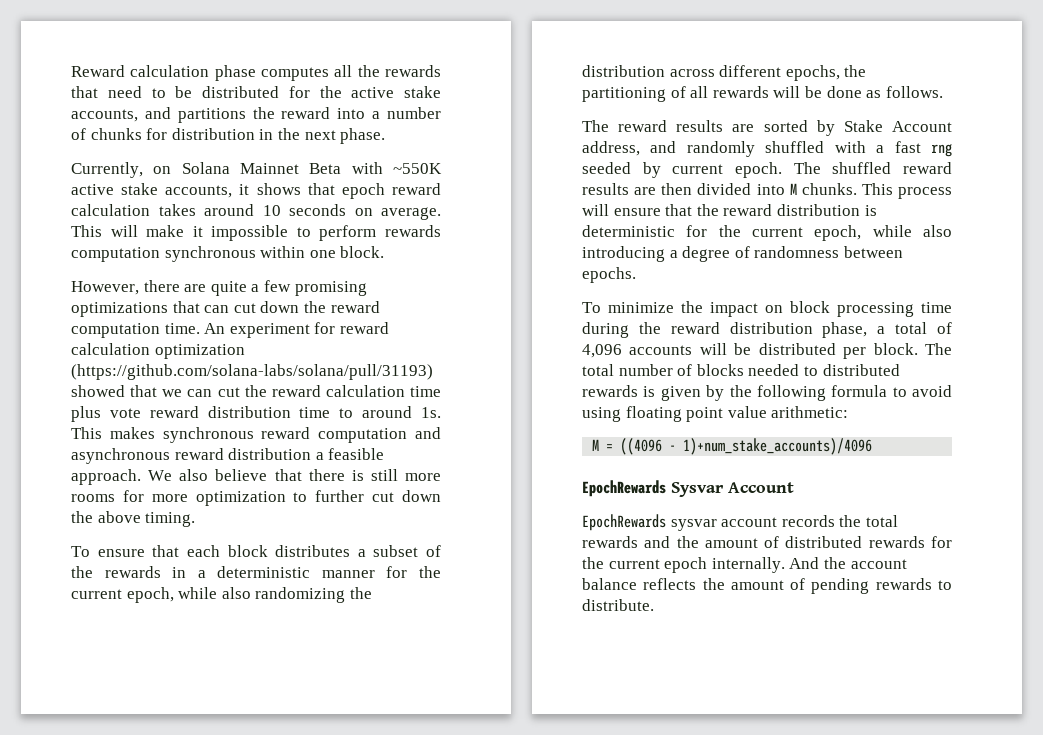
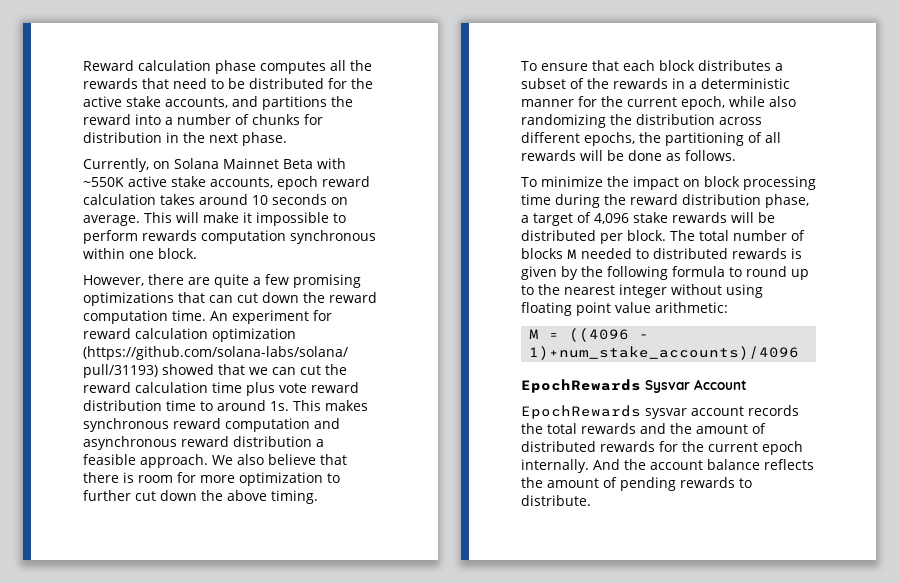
- Currently, on Solana Mainnet Beta with ~550K active stake accounts, it shows that epoch reward calculation takes around 10 seconds on average.
+ Currently, on Solana Mainnet Beta with ~550K active stake accounts, epoch reward calculation takes around 10 seconds on average.
- We also believe that there is still more rooms for more optimization to further cut down the above timing.
+ We also believe that there is room for more optimization to further cut down the above timing.
- The reward results are sorted by Stake Account address, and randomly shuffled with a fast rng seeded by current epoch. The shuffled reward results are then divided into M chunks. This process will ensure that the reward distribution is deterministic for the current epoch, while also introducing a degree of randomness between epochs.
- To minimize the impact on block processing time during the reward distribution phase, a total of 4,096 accounts will be distributed per block.
+ To minimize the impact on block processing time during the reward distribution phase, a target of 4,096 stake rewards will be distributed per block.
- The total number of blocks needed to distributed rewards is given by the following formula to avoid using floating point value arithmetic:
+ The total number of blocks M needed to distributed rewards is given by the following formula to round up to the nearest integer without using floating point value arithmetic:

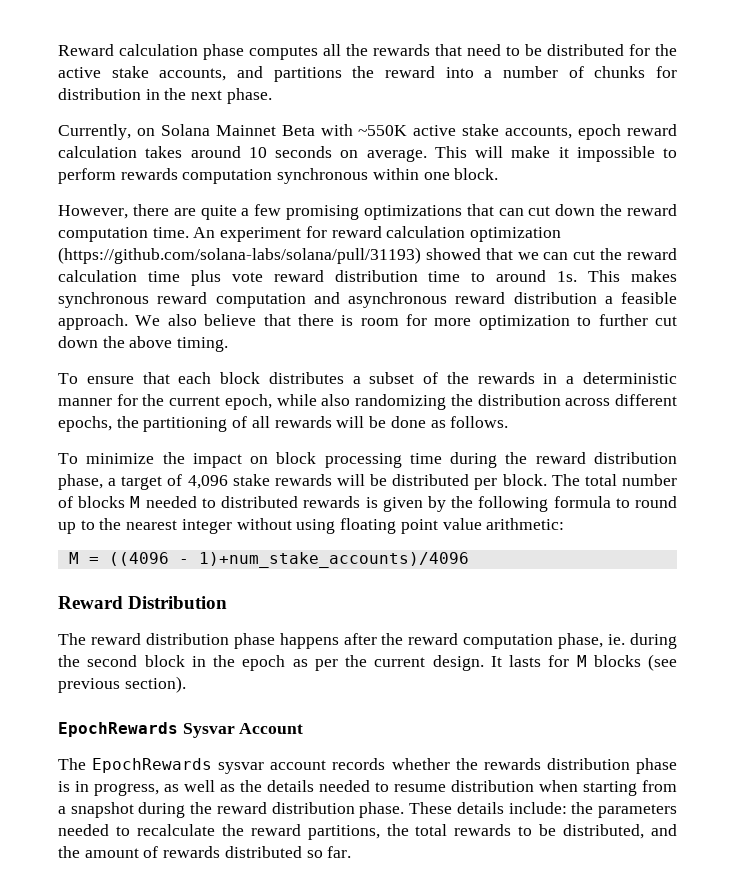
+ Reward Distribution
+ The reward distribution phase happens after the reward computation phase, ie. during the second block in the epoch as per the current design. It lasts for M blocks (see previous section).
- EpochRewards sysvar account records the total rewards and the amount of distributed rewards for the current epoch internally. And the account balance reflects the amount of pending rewards to distribute.
+ The EpochRewards sysvar account records whether the rewards distribution phase is in progress, as well as the details needed to resume distribution when starting from a snapshot during the reward distribution phase. These details include: the parameters needed to recalculate the reward partitions, the total rewards to be distributed, and the amount of rewards distributed so far.

